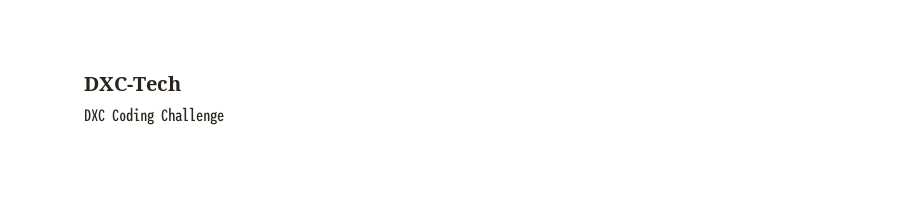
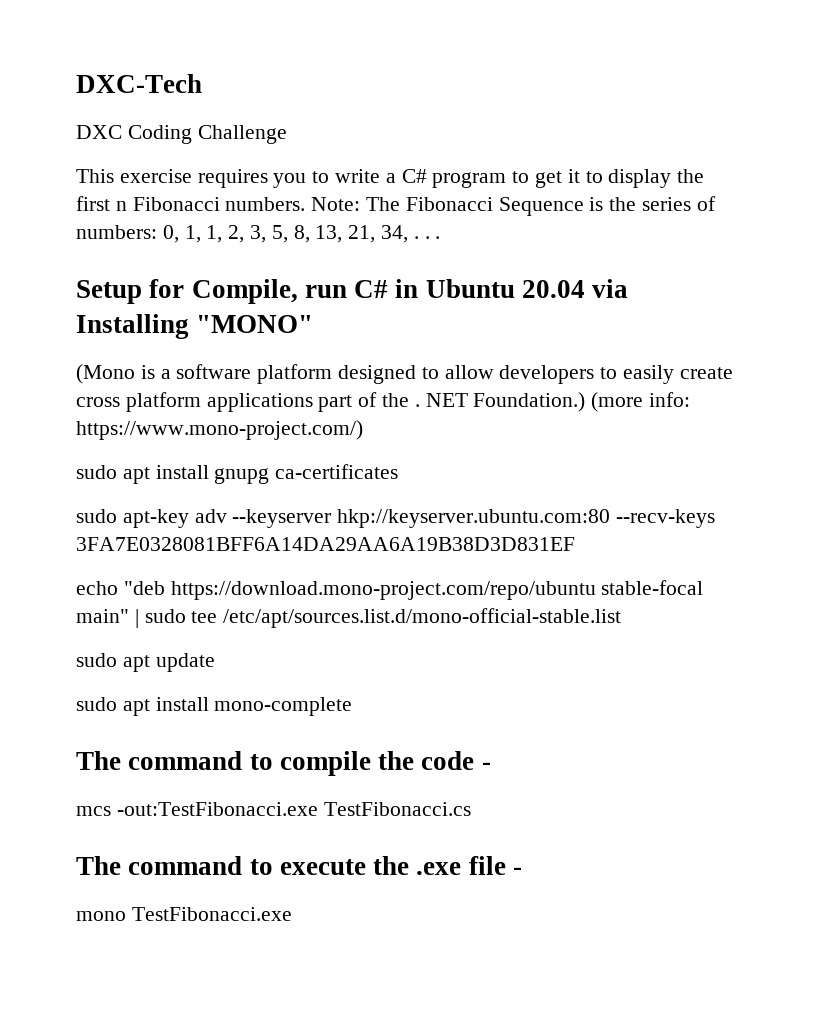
+ This exercise requires you to write a C# program to get it to display the first n Fibonacci numbers. Note: The Fibonacci Sequence is the series of numbers: 0, 1, 1, 2, 3, 5, 8, 13, 21, 34, . . .
+ Setup for Compile, run C# in Ubuntu 20.04 via Installing "MONO"
+ (Mono is a software platform designed to allow developers to easily create cross platform applications part of the . NET Foundation.) (more info: https://www.mono-project.com/)
+ sudo apt install gnupg ca-certificates
+ sudo apt-key adv --keyserver hkp://keyserver.ubuntu.com:80 --recv-keys 3FA7E0328081BFF6A14DA29AA6A19B38D3D831EF
+ echo "deb https://download.mono-project.com/repo/ubuntu stable-focal main" | sudo tee /etc/apt/sources.list.d/mono-official-stable.list
+ sudo apt update
+ sudo apt install mono-complete
+ The command to compile the code -
+ mcs -out:TestFibonacci.exe TestFibonacci.cs
+ The command to execute the .exe file -
+ mono TestFibonacci.exe

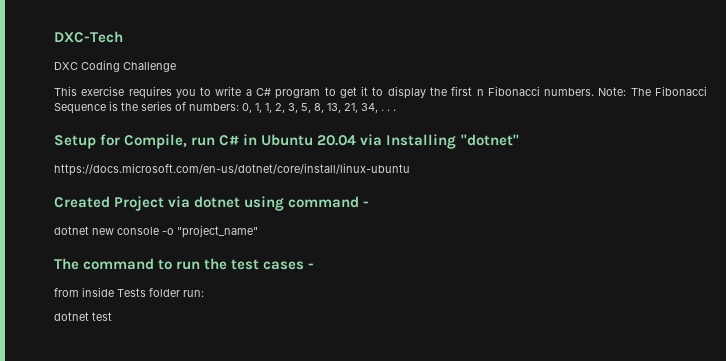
- Setup for Compile, run C# in Ubuntu 20.04 via Installing "MONO"
- (Mono is a software platform designed to allow developers to easily create cross platform applications part of the . NET Foundation.) (more info: https://www.mono-project.com/)
- sudo apt install gnupg ca-certificates
- sudo apt-key adv --keyserver hkp://keyserver.ubuntu.com:80 --recv-keys 3FA7E0328081BFF6A14DA29AA6A19B38D3D831EF
- echo "deb https://download.mono-project.com/repo/ubuntu stable-focal main" | sudo tee /etc/apt/sources.list.d/mono-official-stable.list
- sudo apt update
- sudo apt install mono-complete
- The command to compile the code -
- mcs -out:TestFibonacci.exe TestFibonacci.cs
- The command to execute the .exe file -
- mono TestFibonacci.exe
+ Setup for Compile, run C# in Ubuntu 20.04 via Installing "dotnet"
+ https://docs.microsoft.com/en-us/dotnet/core/install/linux-ubuntu
+ Created Project via dotnet using command -
+ dotnet new console -o "project_name"
+ The command to run the test cases -
+ from inside Tests folder run:
+ dotnet test

